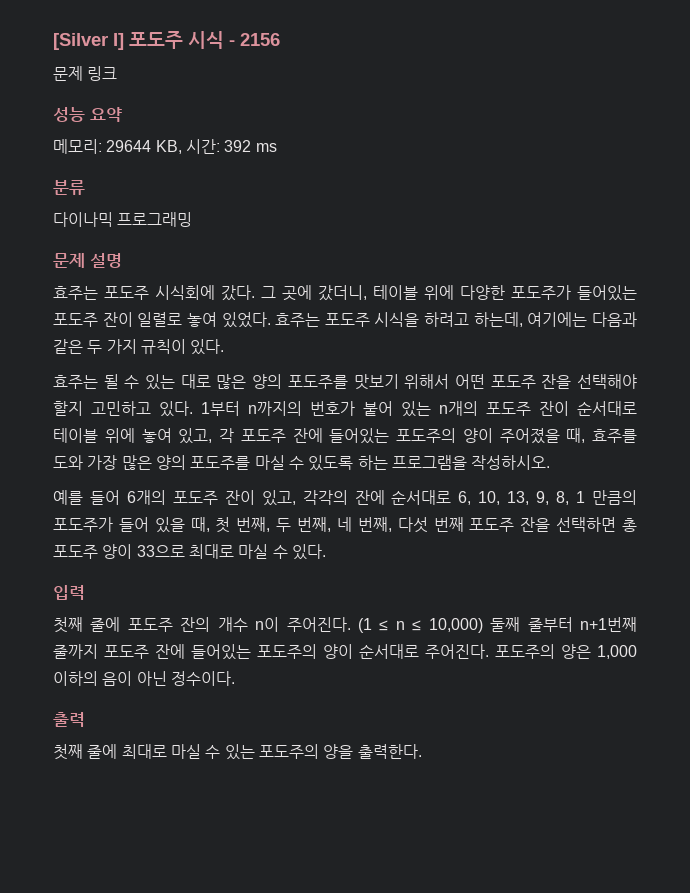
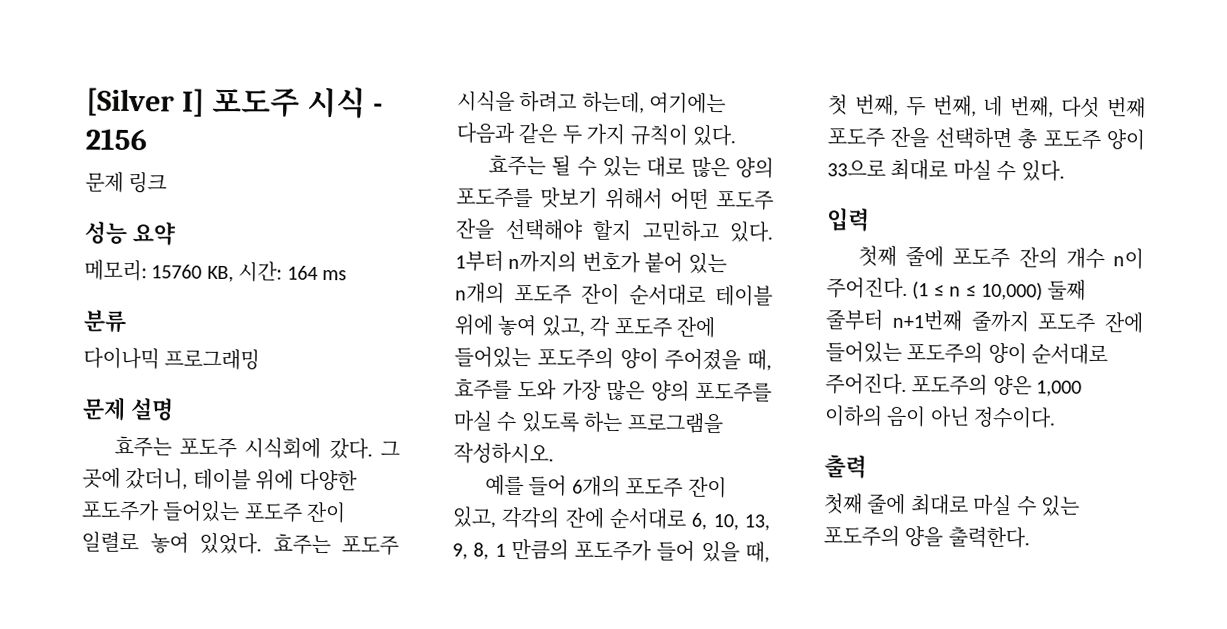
- 메모리: 29644 KB, 시간: 392 ms
+ 메모리: 15760 KB, 시간: 164 ms

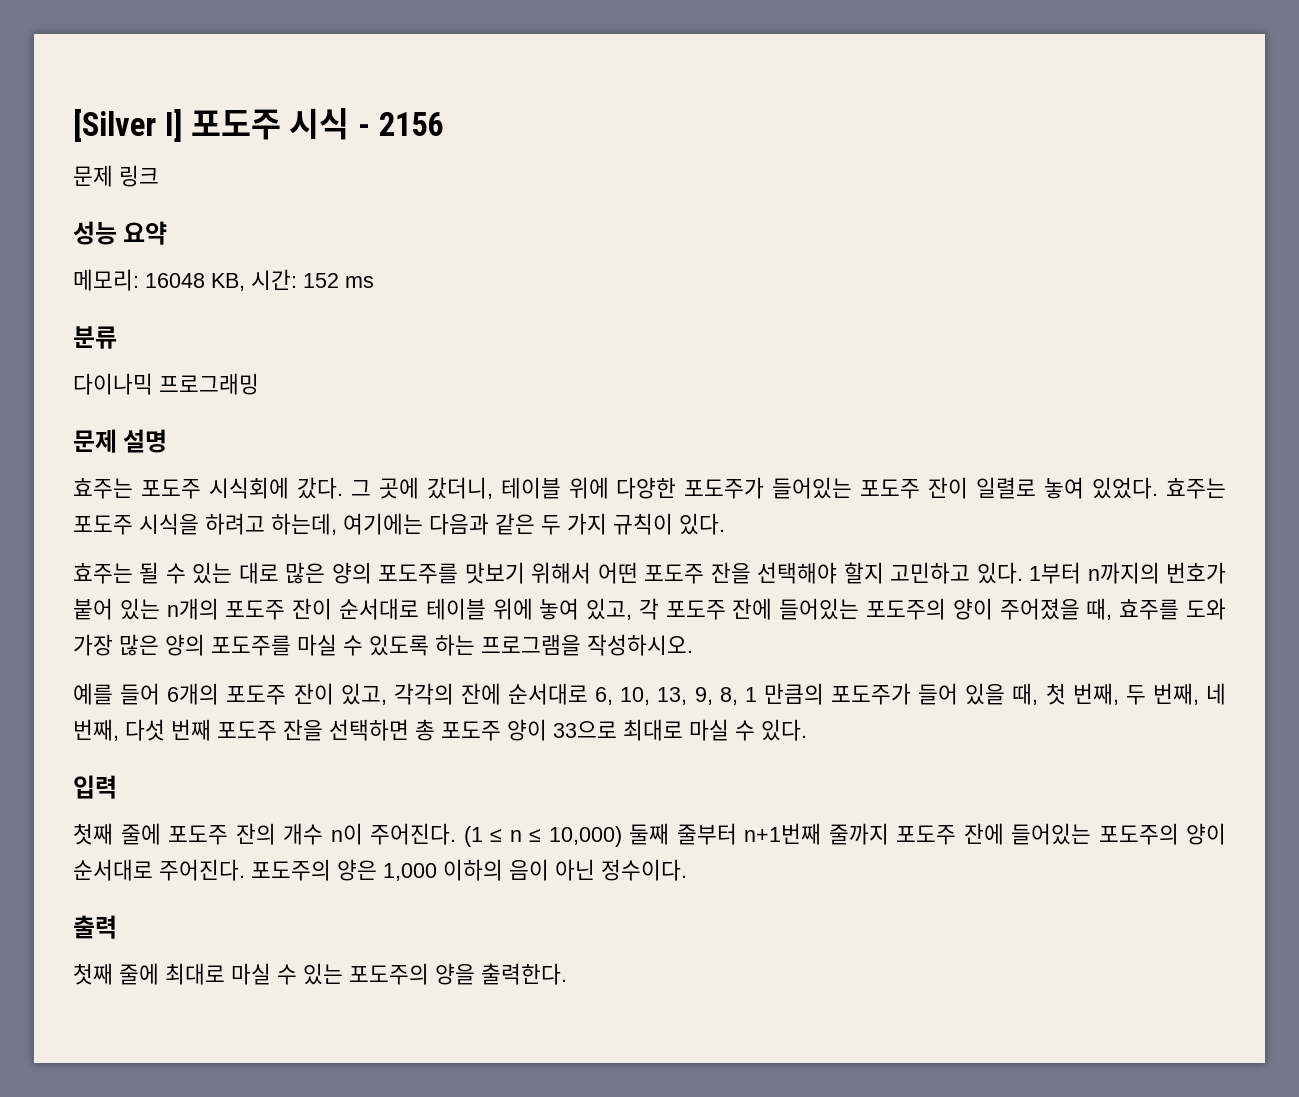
- 메모리: 15760 KB, 시간: 164 ms
+ 메모리: 16048 KB, 시간: 152 ms

